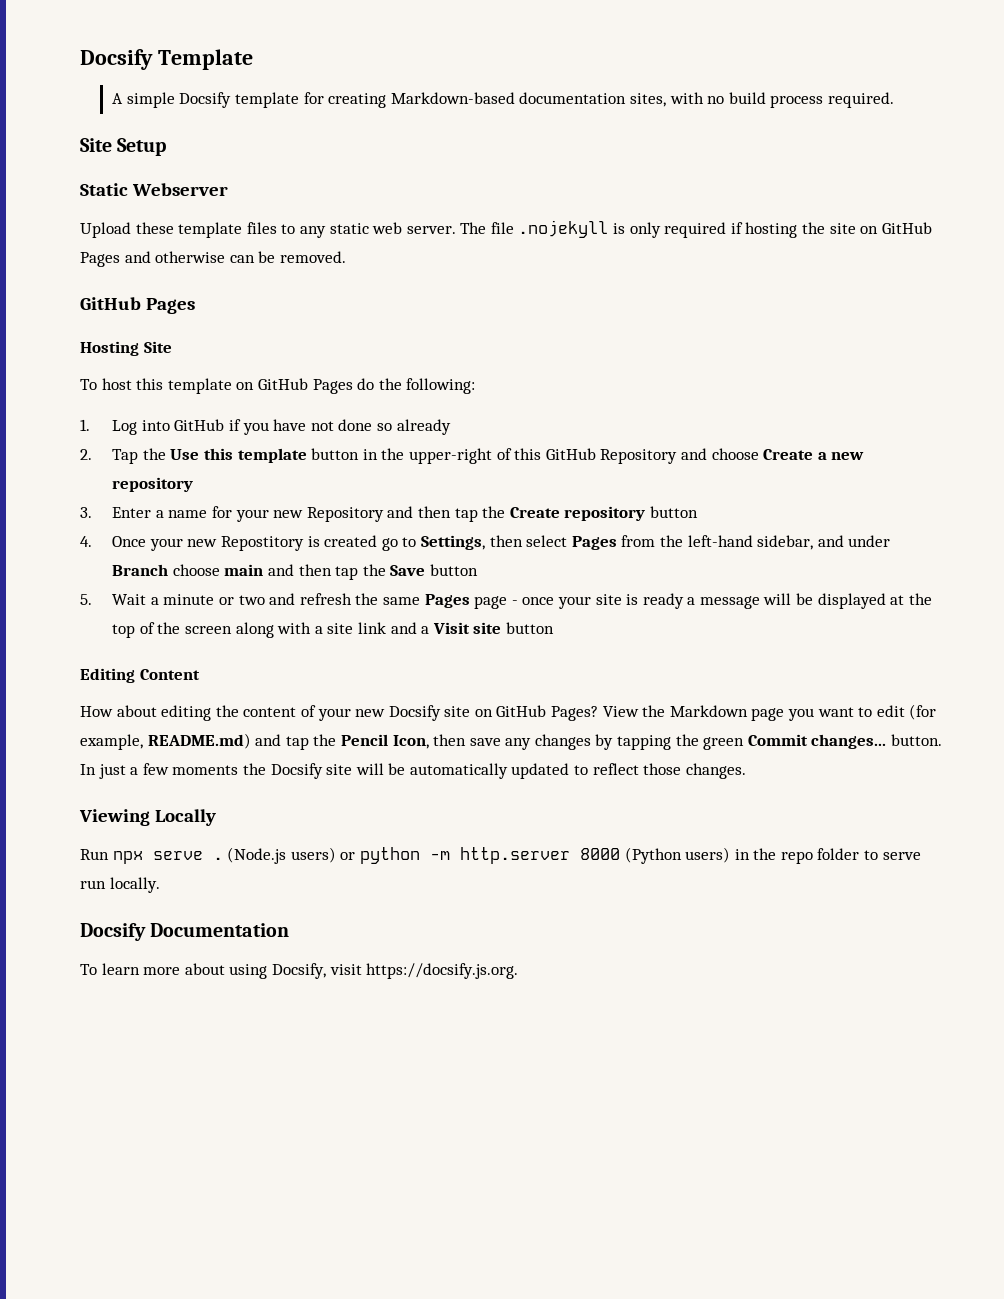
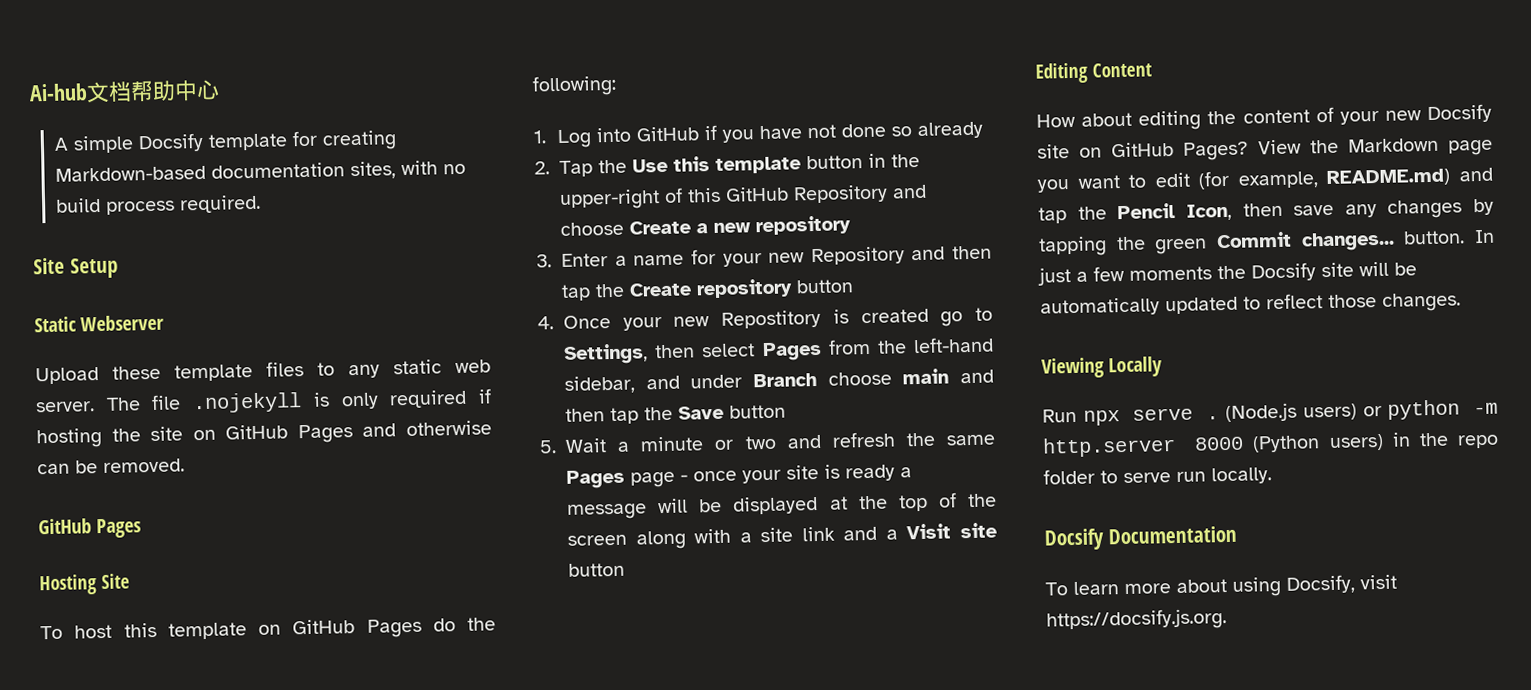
- Docsify Template
+ Ai-hub文档帮助中心

